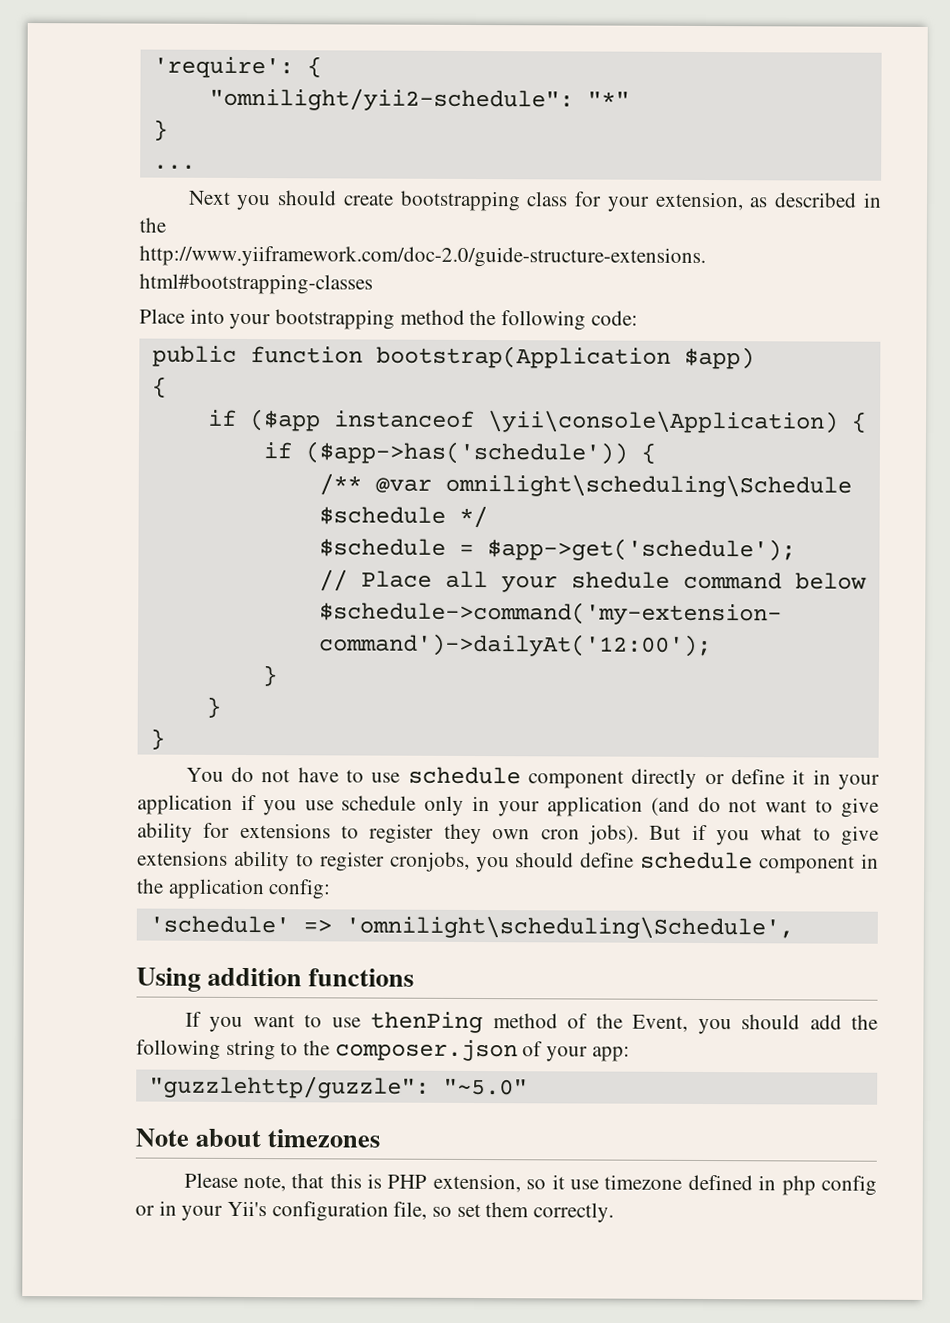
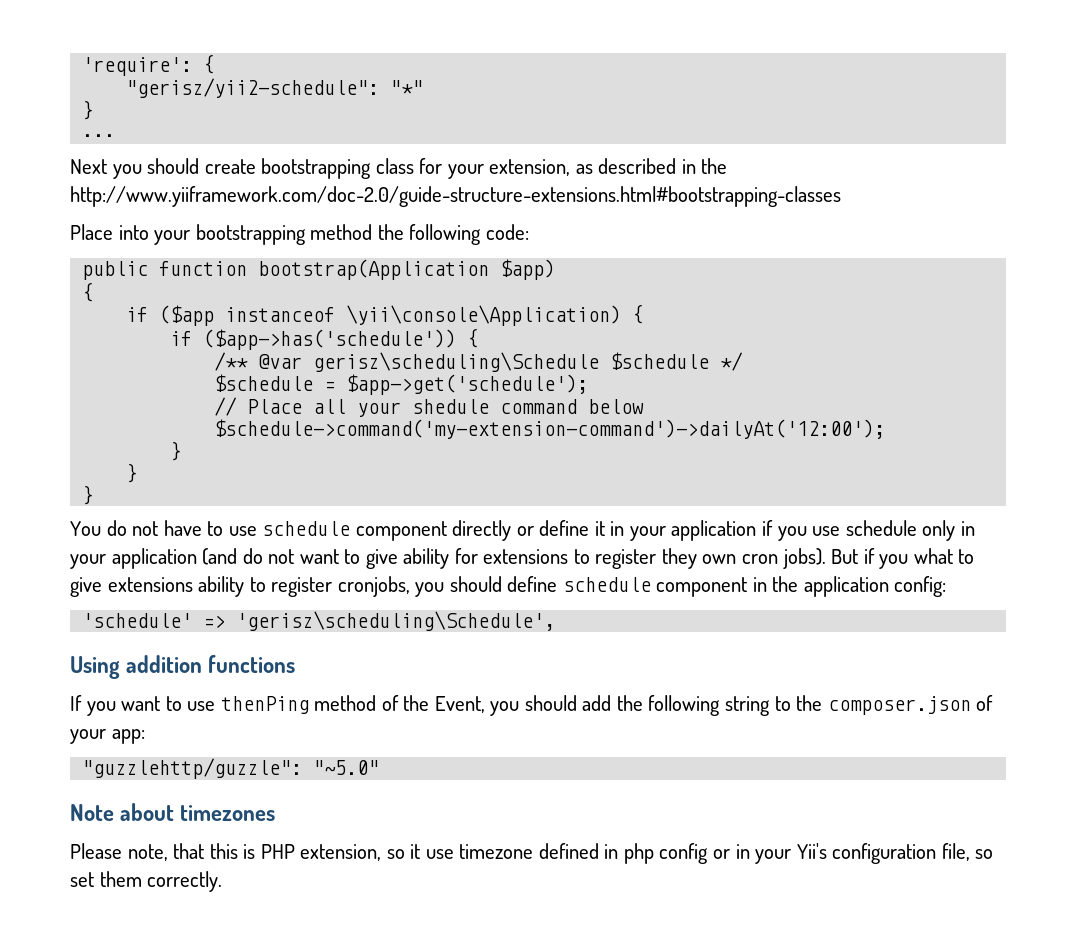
- "omnilight/yii2-schedule": "*"
+ "gerisz/yii2-schedule": "*"
- /** @var omnilight\scheduling\Schedule $schedule */
+ /** @var gerisz\scheduling\Schedule $schedule */
- 'schedule' => 'omnilight\scheduling\Schedule',
+ 'schedule' => 'gerisz\scheduling\Schedule',

